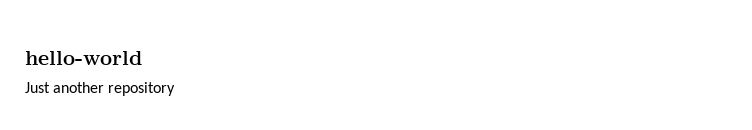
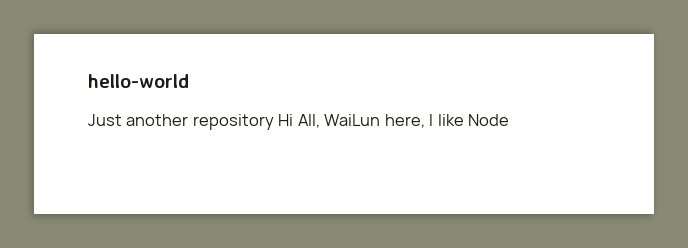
- Just another repository
+ Just another repository Hi All, WaiLun here, I like Node

